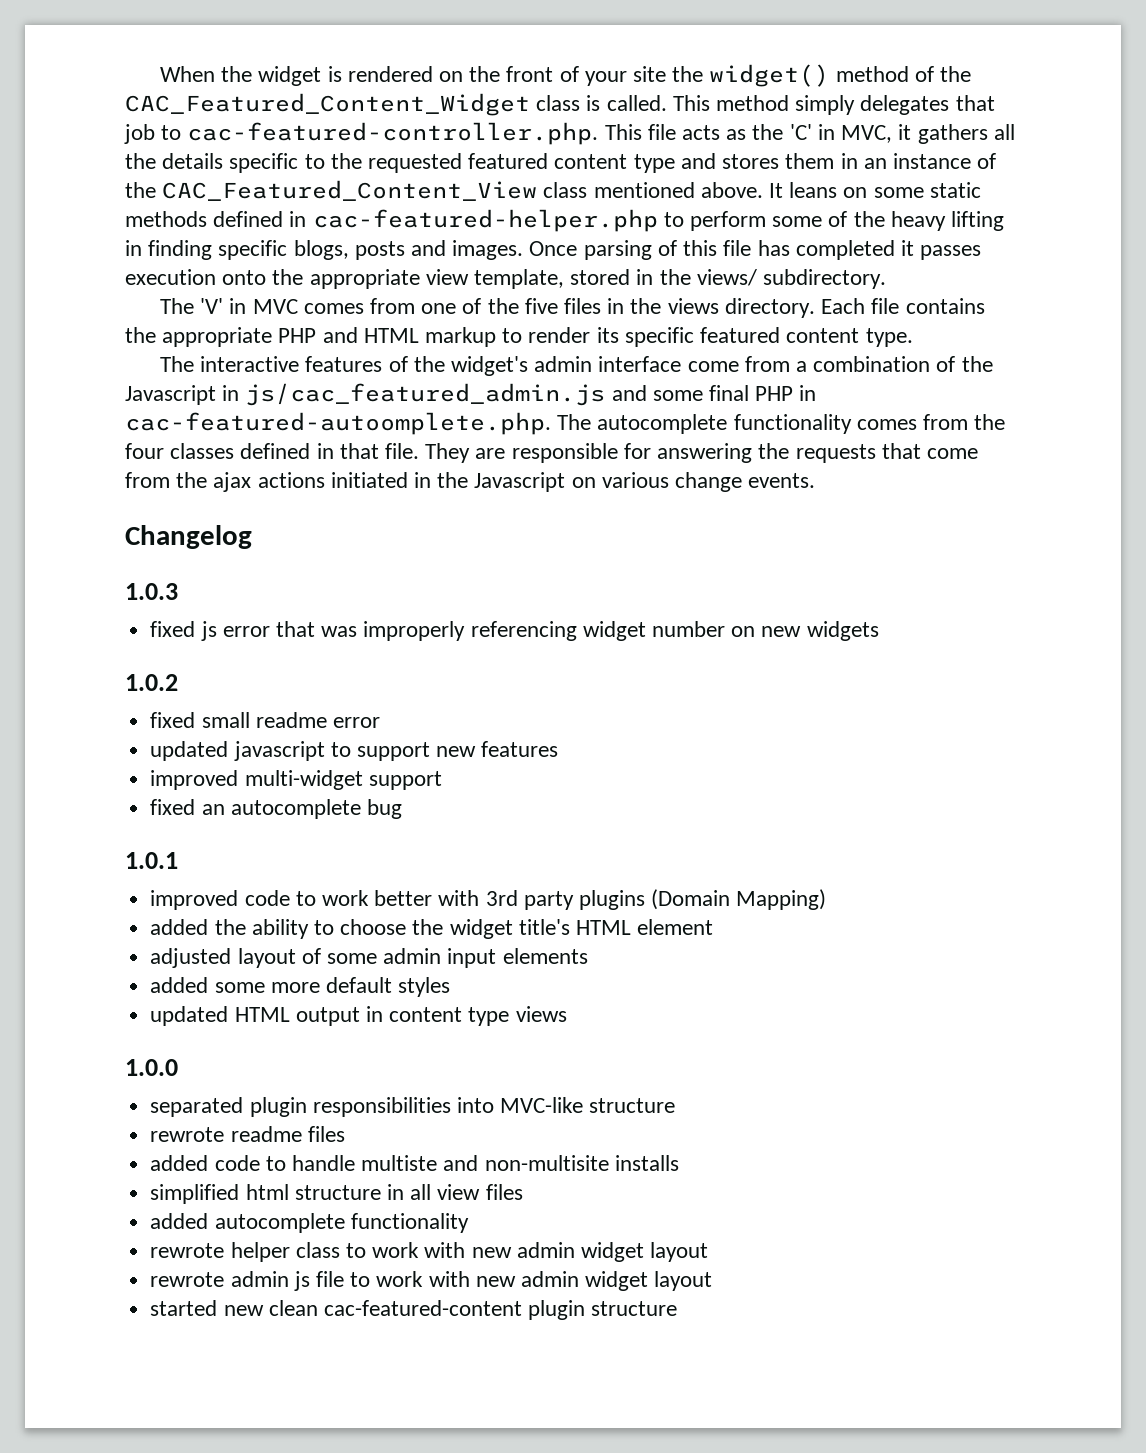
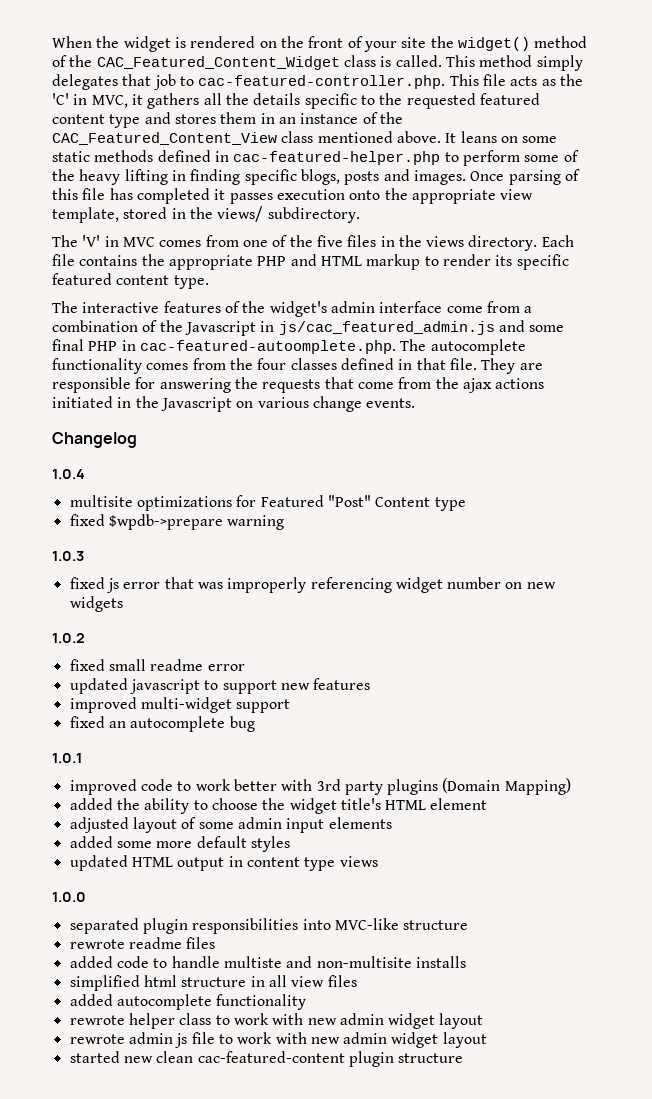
+ 1.0.4
+ multisite optimizations for Featured "Post" Content type
+ fixed $wpdb->prepare warning

